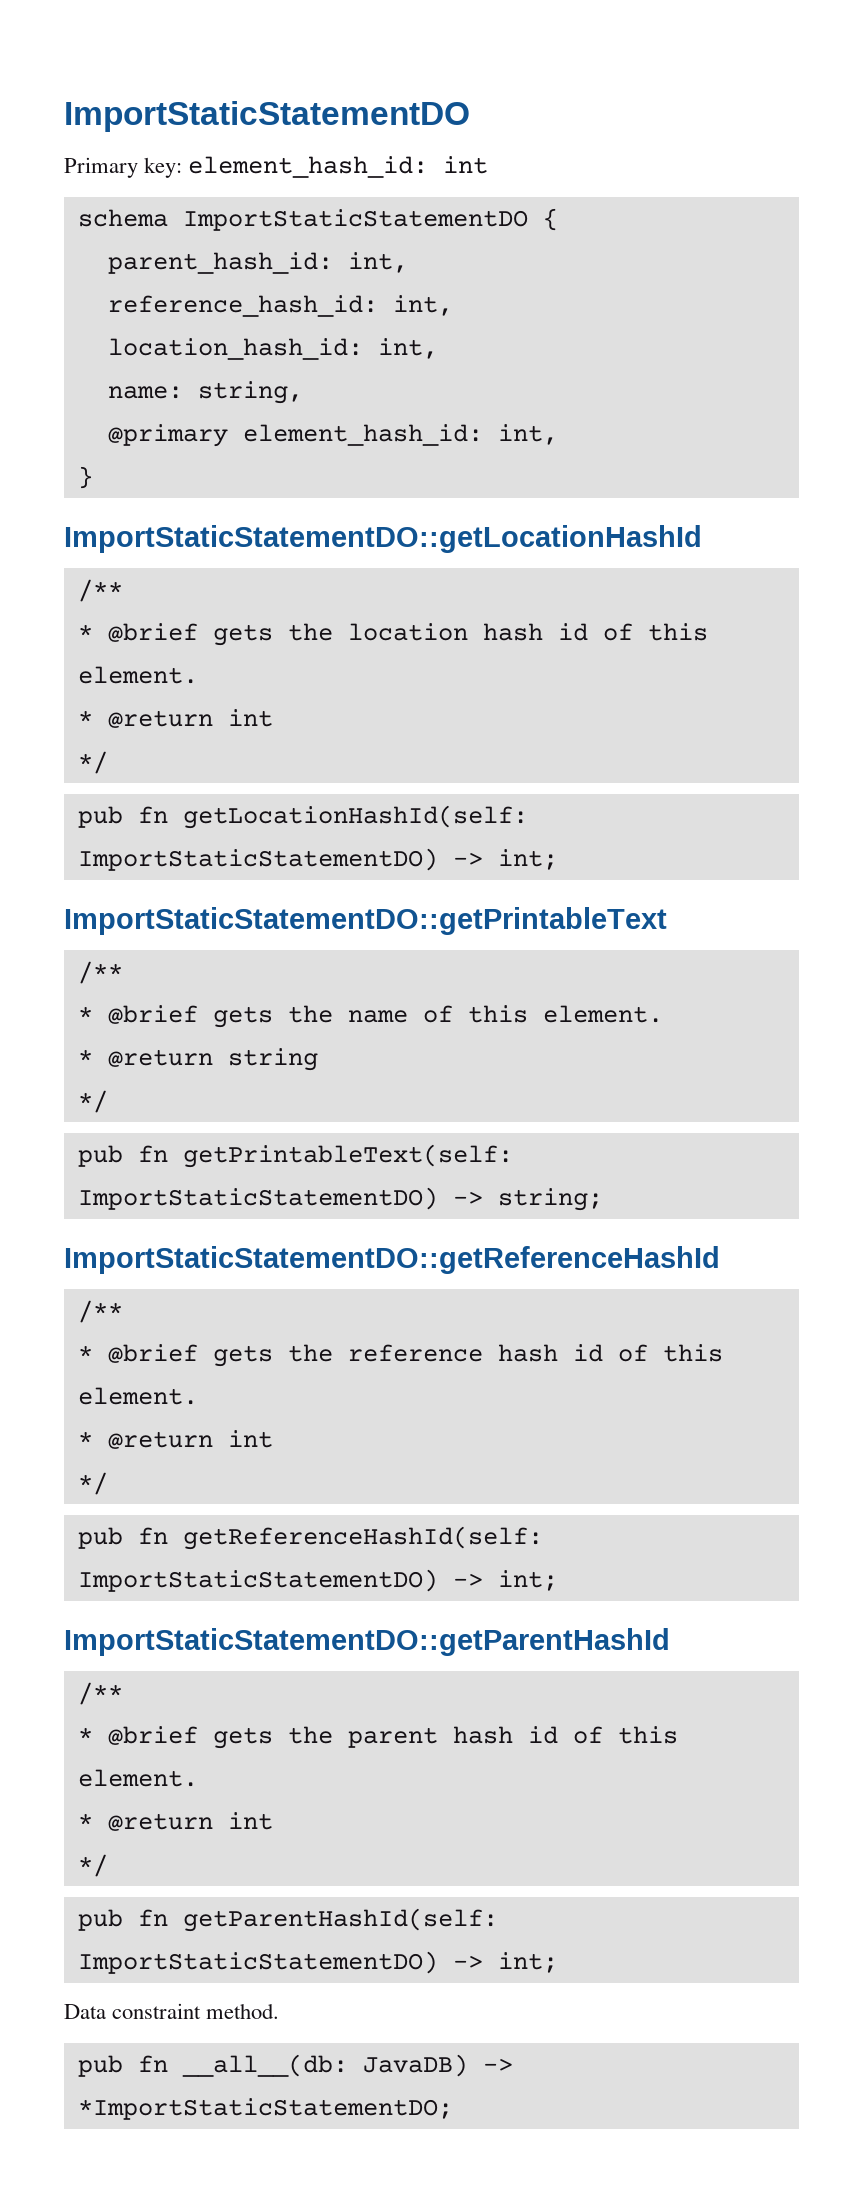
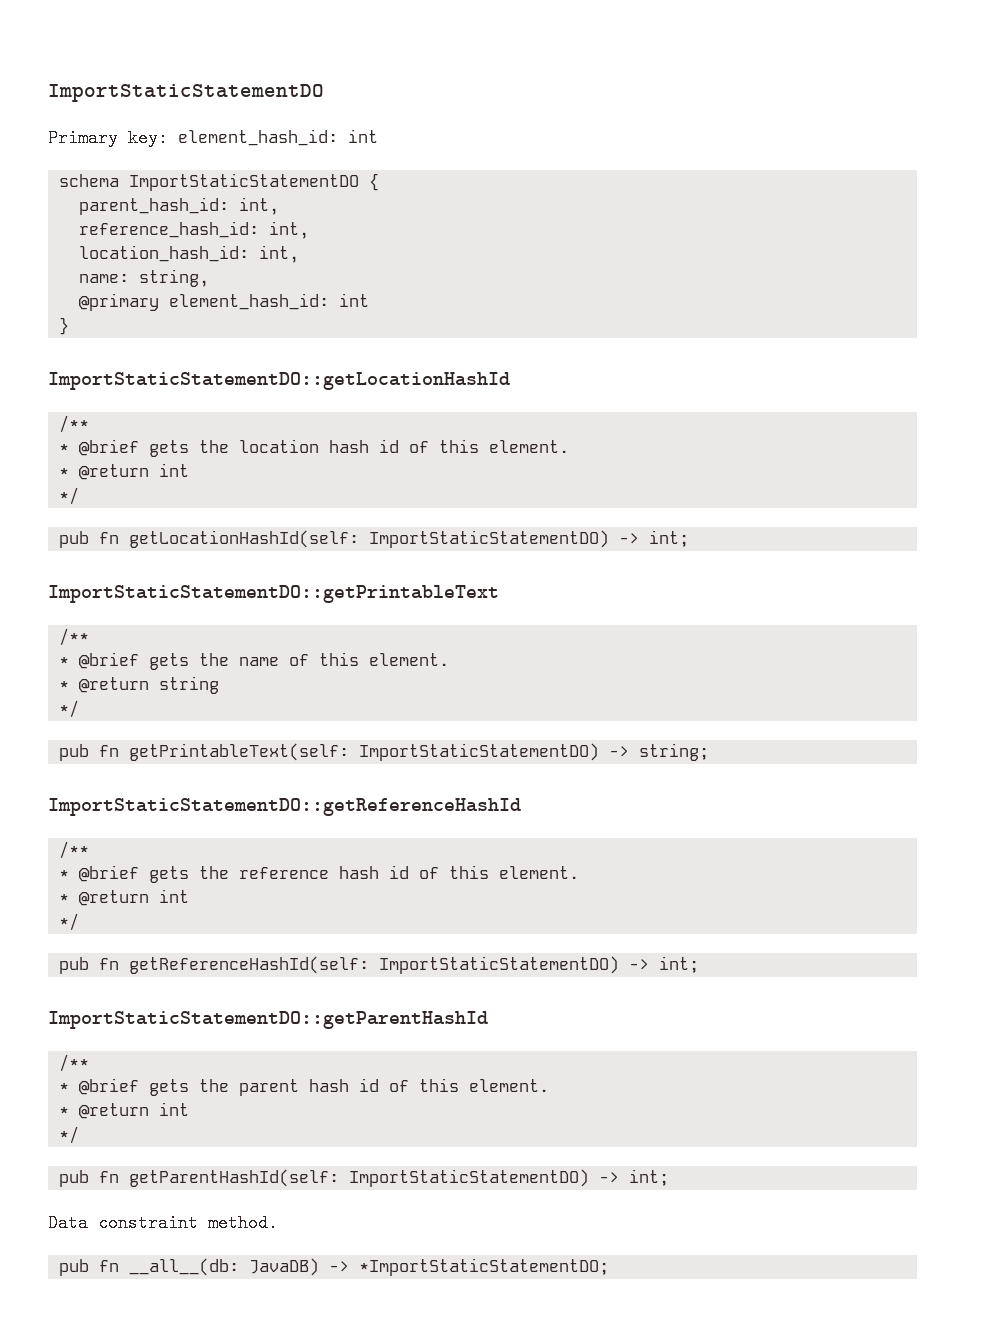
- @primary element_hash_id: int,
+ @primary element_hash_id: int

